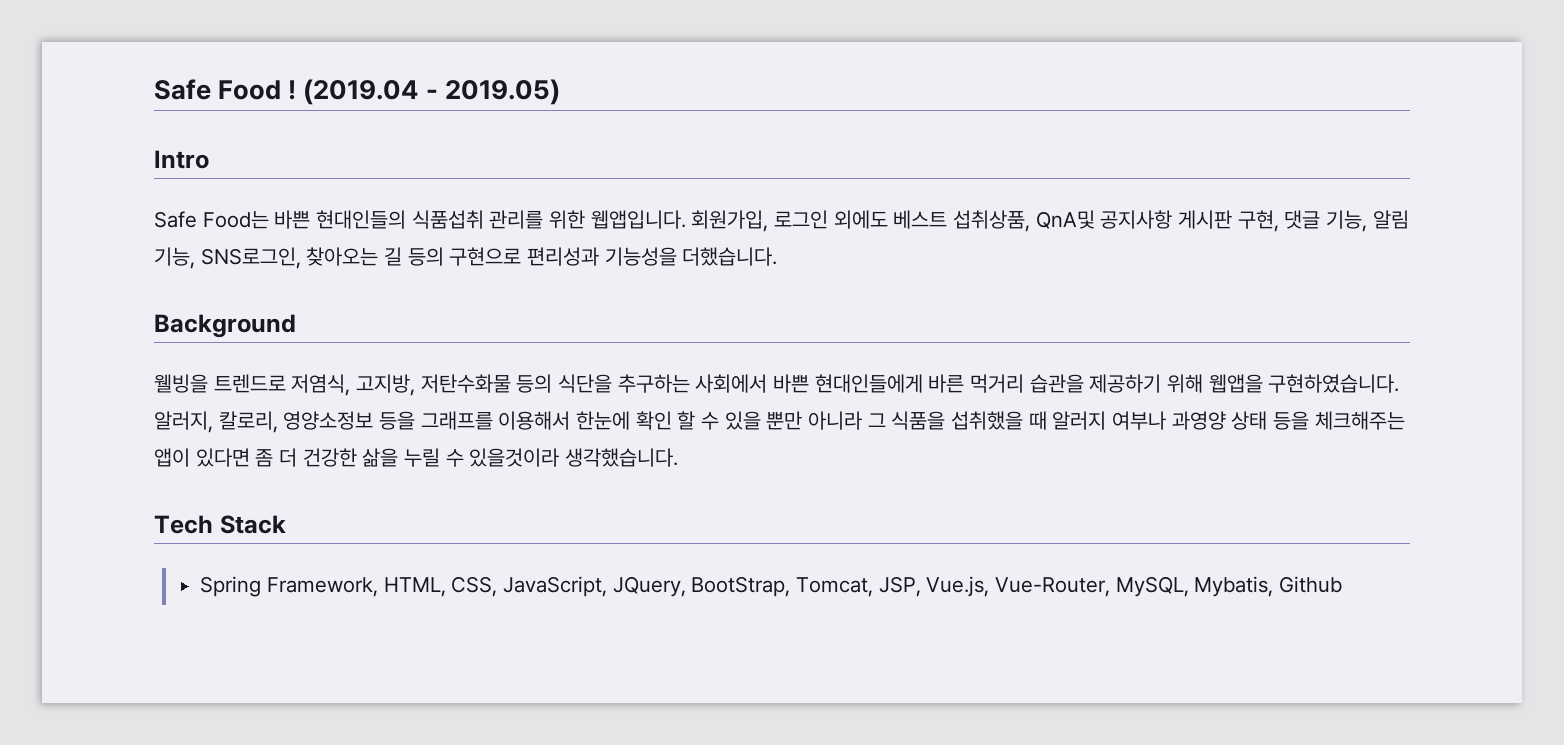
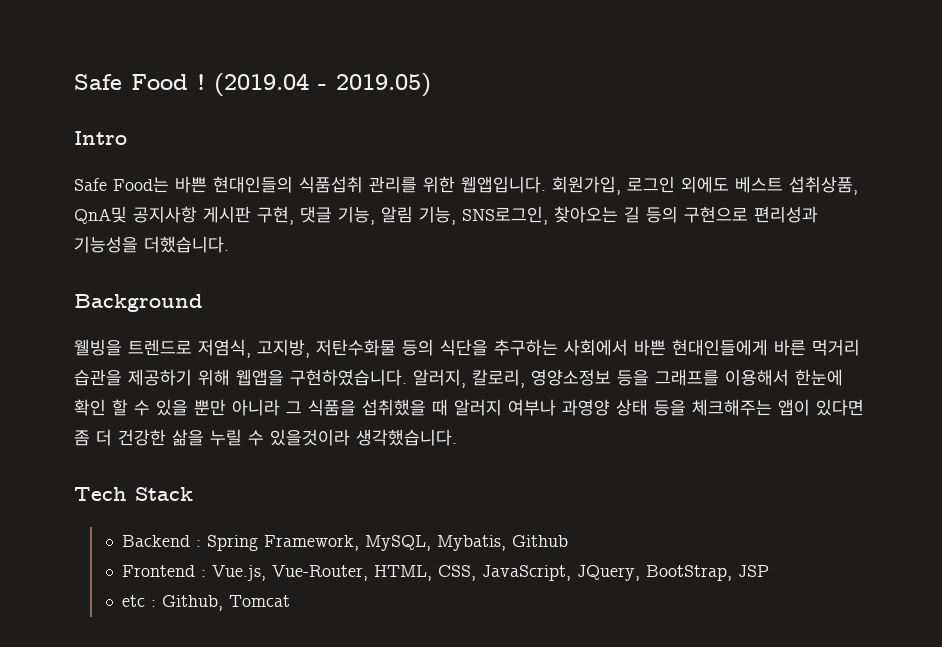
- Spring Framework, HTML, CSS, JavaScript, JQuery, BootStrap, Tomcat, JSP, Vue.js, Vue-Router, MySQL, Mybatis, Github
+ Backend : Spring Framework, MySQL, Mybatis, Github
+ Frontend : Vue.js, Vue-Router, HTML, CSS, JavaScript, JQuery, BootStrap, JSP
+ etc : Github, Tomcat

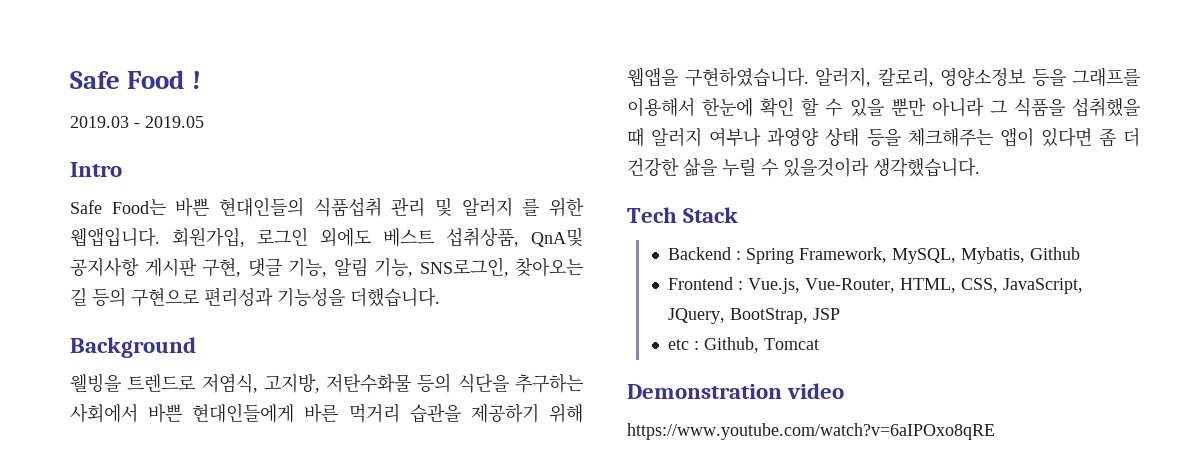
- Safe Food ! (2019.04 - 2019.05)
+ Safe Food !
+ 2019.03 - 2019.05
- Safe Food는 바쁜 현대인들의 식품섭취 관리를 위한 웹앱입니다.
+ Safe Food는 바쁜 현대인들의 식품섭취 관리 및 알러지 를 위한 웹앱입니다.
+ Demonstration video
+ https://www.youtube.com/watch?v=6aIPOxo8qRE

